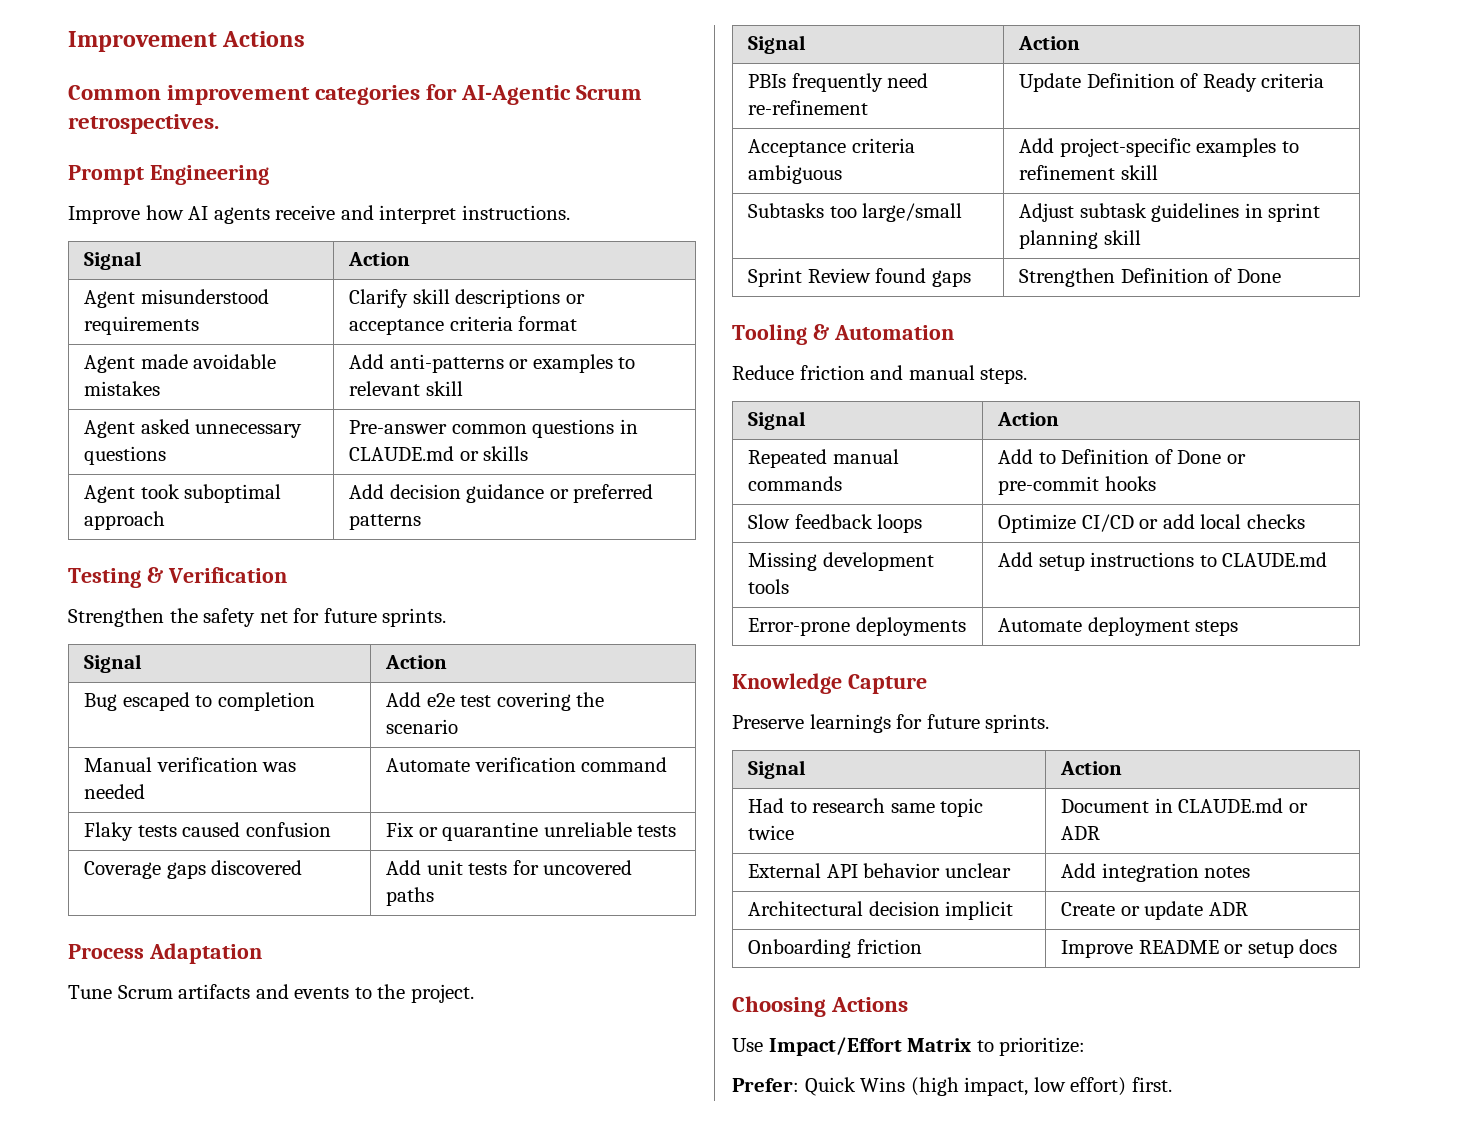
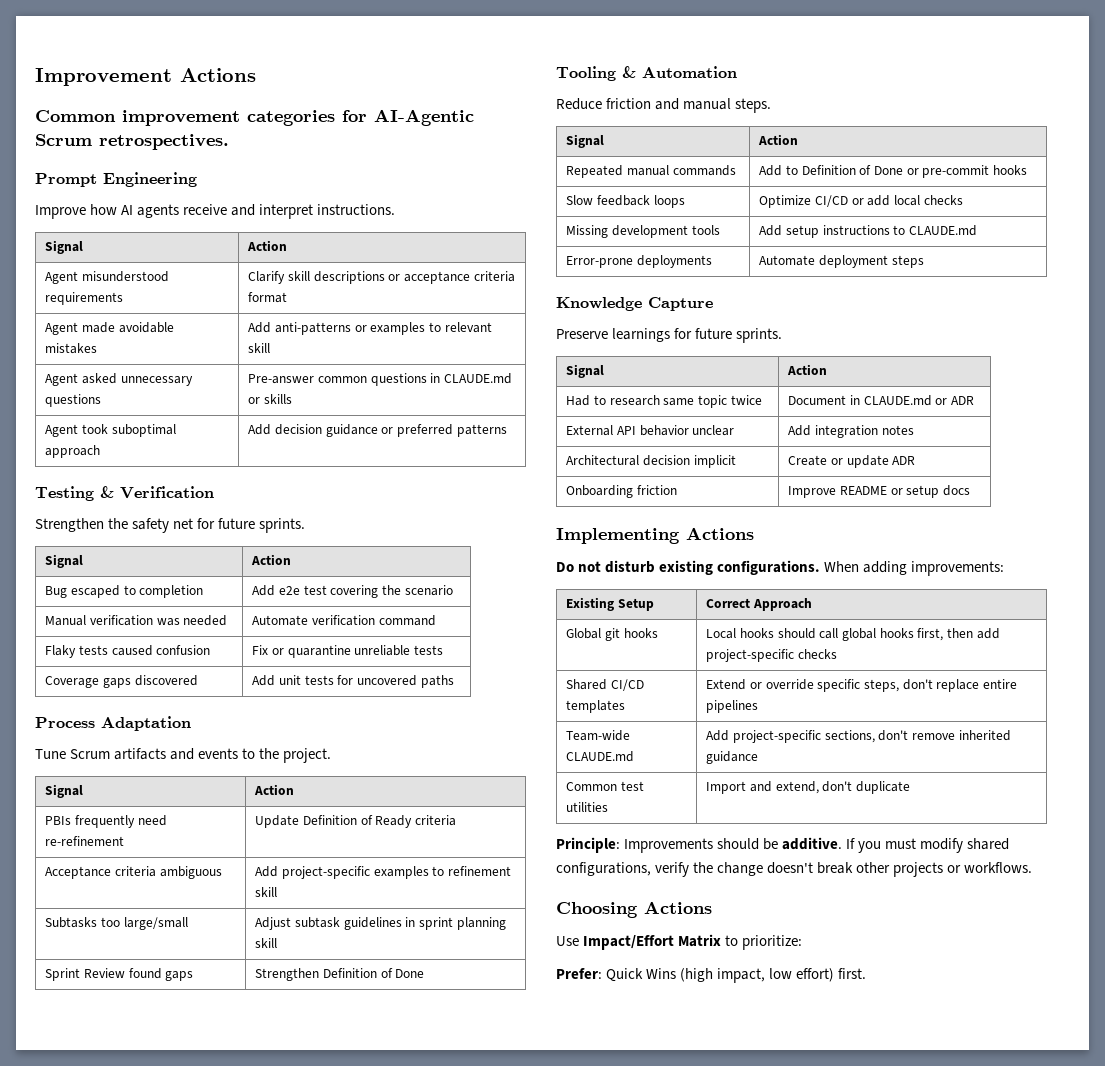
+ Implementing Actions
+ Do not disturb existing configurations. When adding improvements:
+ Existing Setup | Correct Approach
+ Global git hooks | Local hooks should call global hooks first, then add project-specific checks
+ Shared CI/CD templates | Extend or override specific steps, don't replace entire pipelines
+ Team-wide CLAUDE.md | Add project-specific sections, don't remove inherited guidance
+ Common test utilities | Import and extend, don't duplicate
+ Principle: Improvements should be additive. If you must modify shared configurations, verify the change doesn't break other projects or workflows.

